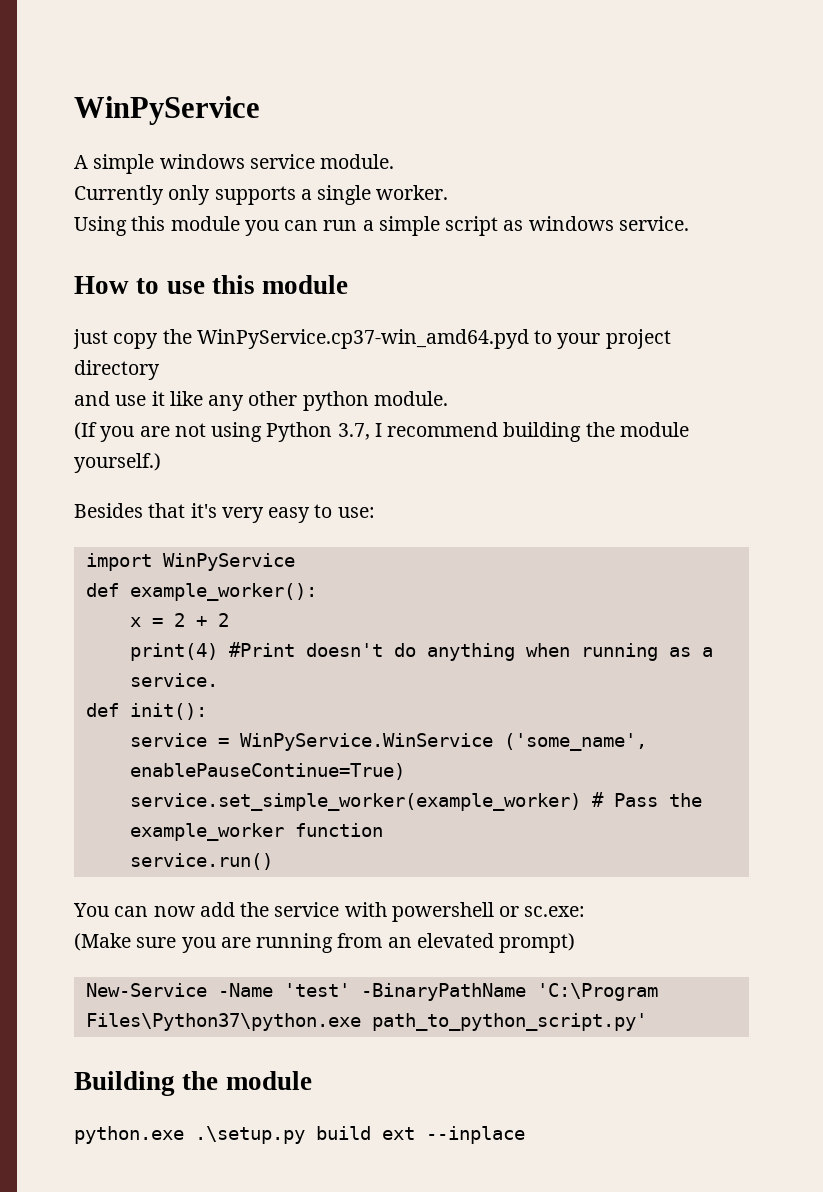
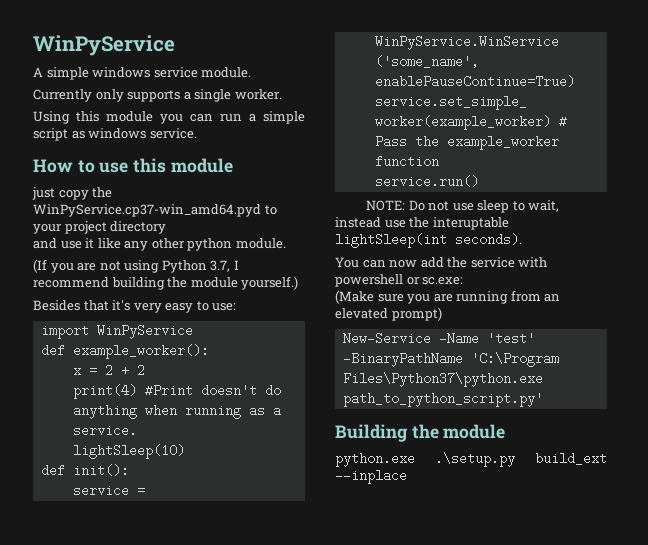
+ lightSleep(10)
+ NOTE: Do not use sleep to wait, instead use the interuptable lightSleep(int seconds).
- python.exe .\setup.py build ext --inplace
+ python.exe .\setup.py build_ext --inplace

